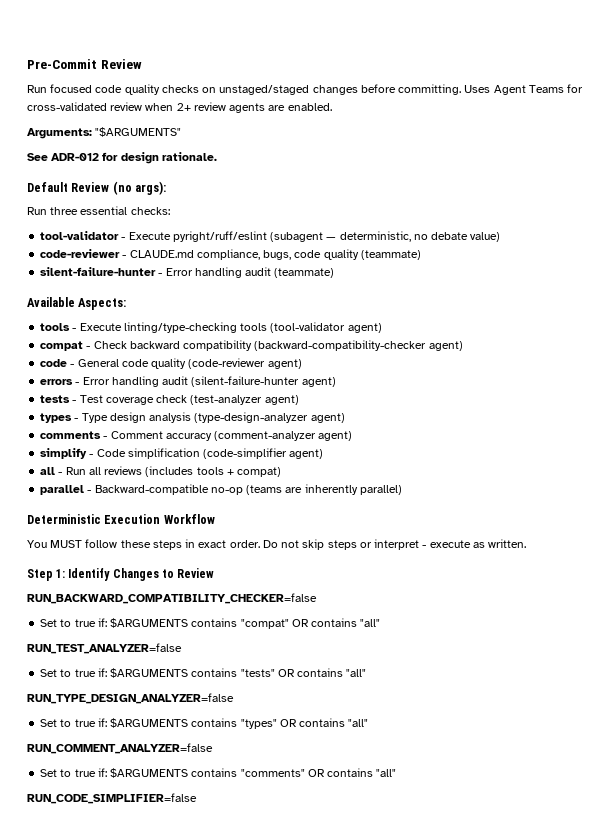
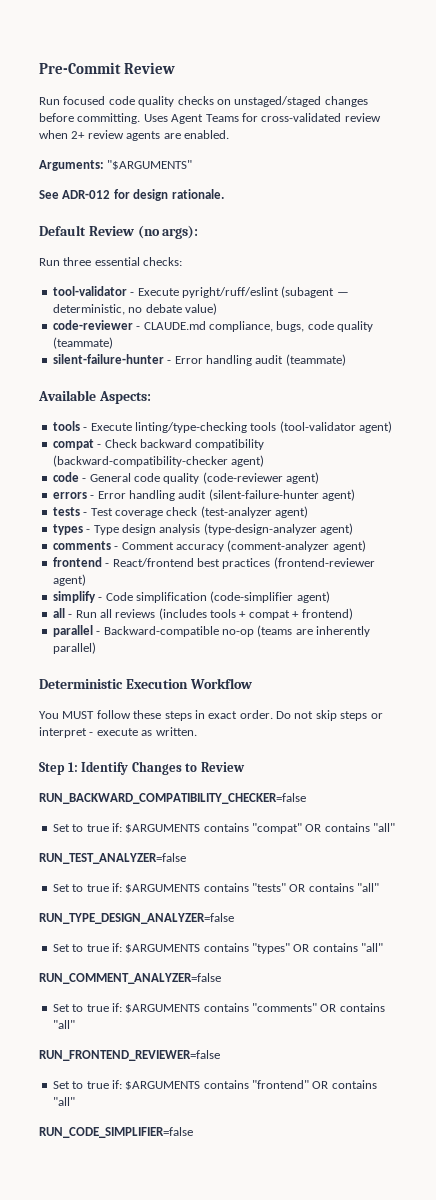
+ frontend - React/frontend best practices (frontend-reviewer agent)
- all - Run all reviews (includes tools + compat)
+ all - Run all reviews (includes tools + compat + frontend)
+ RUN_FRONTEND_REVIEWER=false
+ Set to true if: $ARGUMENTS contains "frontend" OR contains "all"

